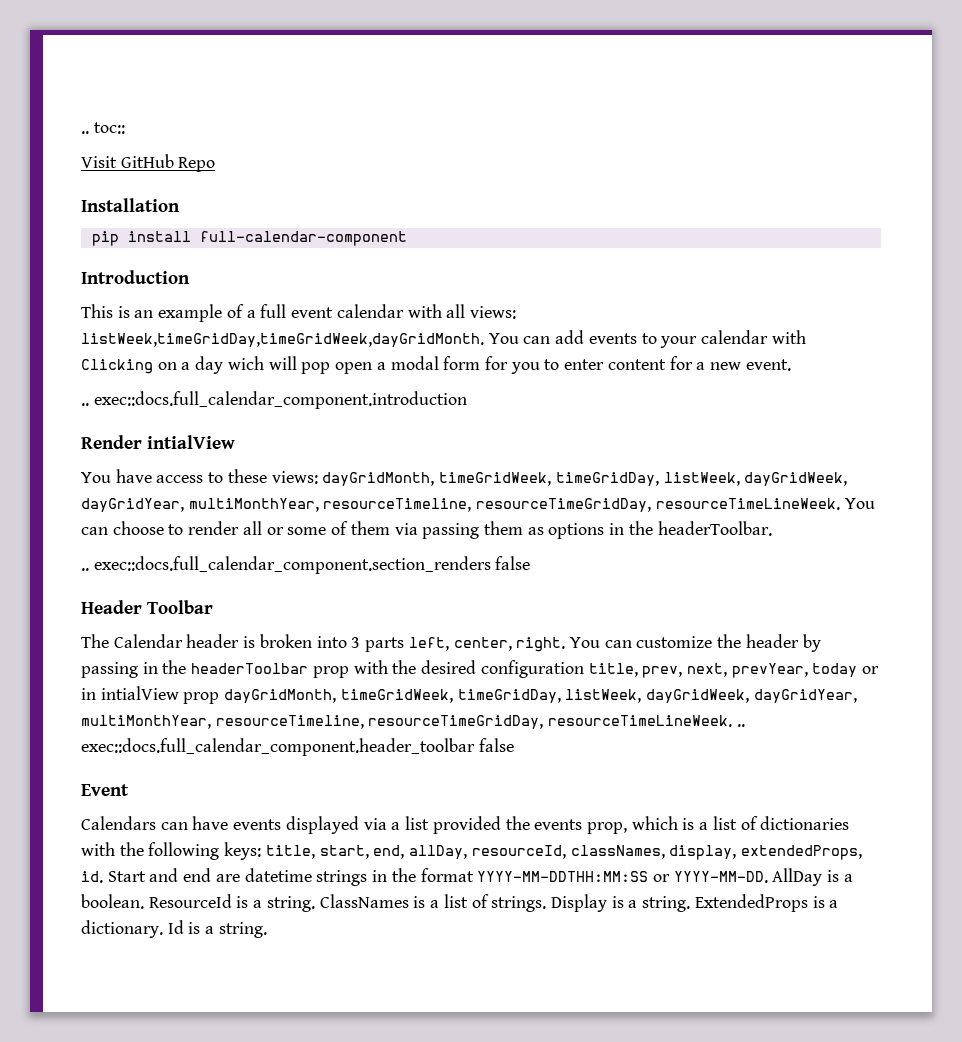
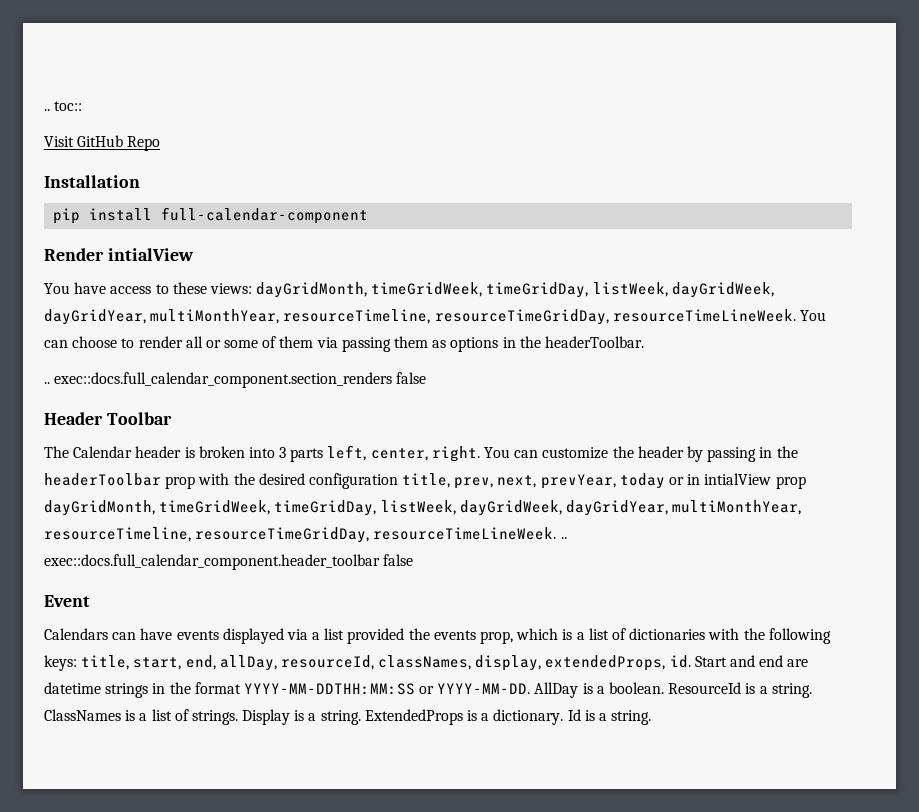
- Introduction
- This is an example of a full event calendar with all views: listWeek,timeGridDay,timeGridWeek,dayGridMonth. You can add events to your calendar with Clicking on a day wich will pop open a modal form for you to enter content for a new event.
- .. exec::docs.full_calendar_component.introduction

